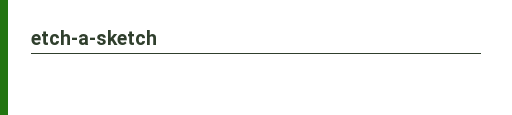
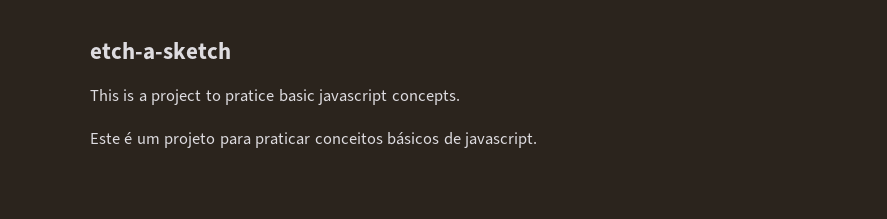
+ This is a project to pratice basic javascript concepts.
+ Este é um projeto para praticar conceitos básicos de javascript.

